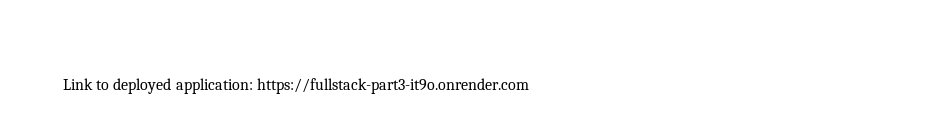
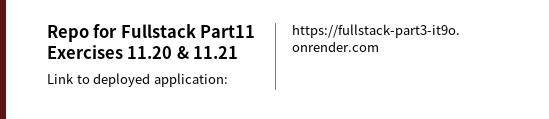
+ Repo for Fullstack Part11 Exercises 11.20 & 11.21

